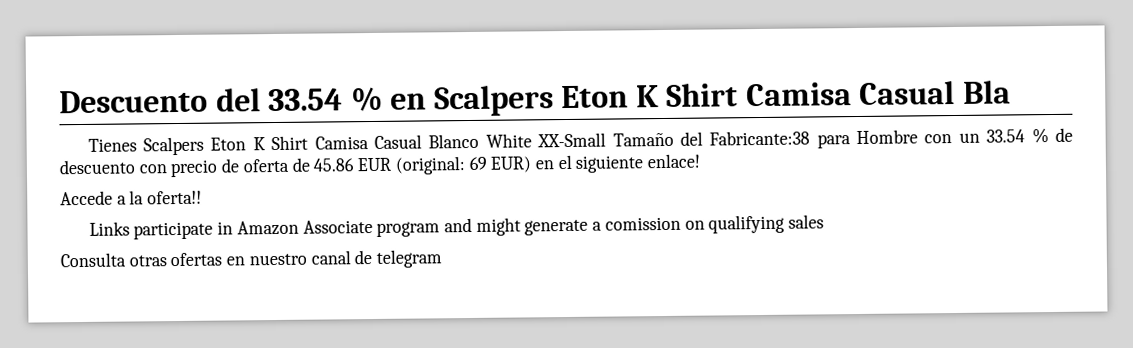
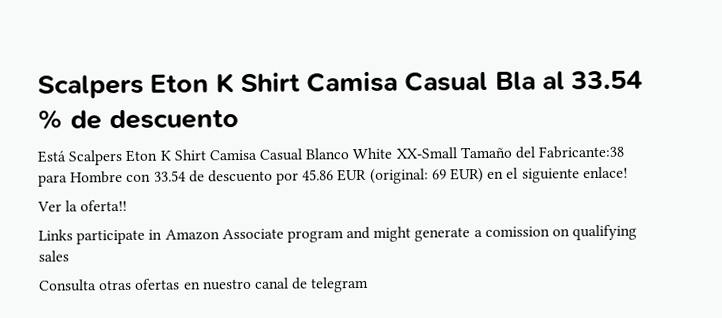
- Descuento del 33.54 % en Scalpers Eton K Shirt Camisa Casual Bla
- Tienes Scalpers Eton K Shirt Camisa Casual Blanco White XX-Small Tamaño del Fabricante:38 para Hombre con un 33.54 % de descuento con precio de oferta de 45.86 EUR (original: 69 EUR) en el siguiente enlace!
+ Scalpers Eton K Shirt Camisa Casual Bla al 33.54 % de descuento
+ Está Scalpers Eton K Shirt Camisa Casual Blanco White XX-Small Tamaño del Fabricante:38 para Hombre con 33.54 de descuento por 45.86 EUR (original: 69 EUR) en el siguiente enlace!
- Accede a la oferta!!
+ Ver la oferta!!

